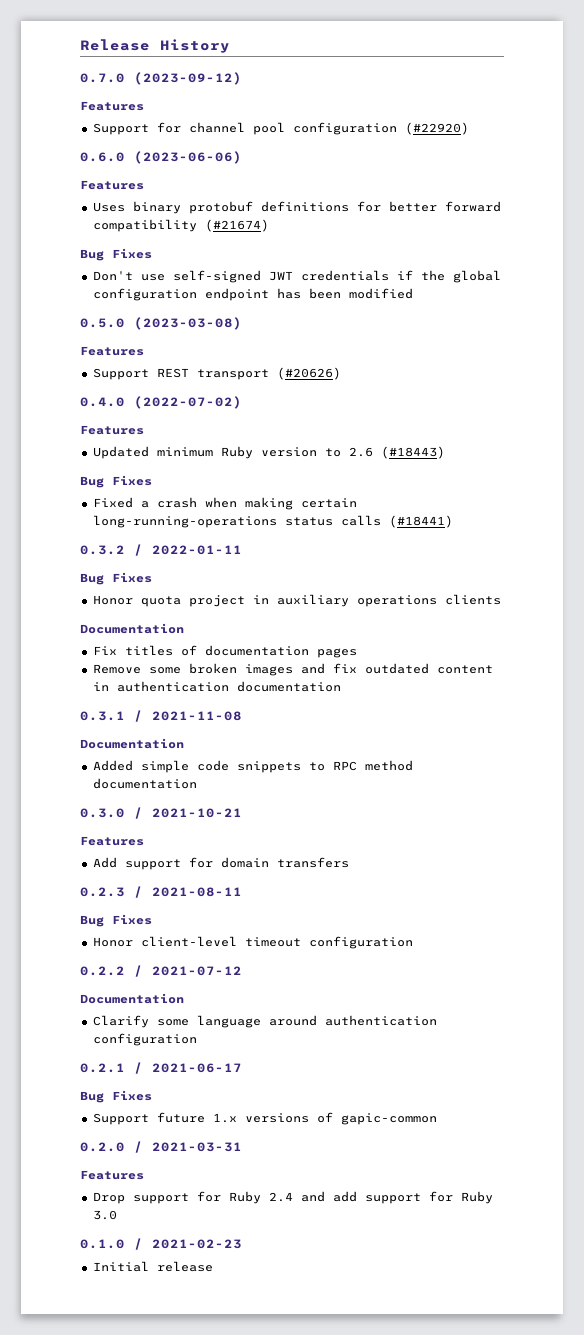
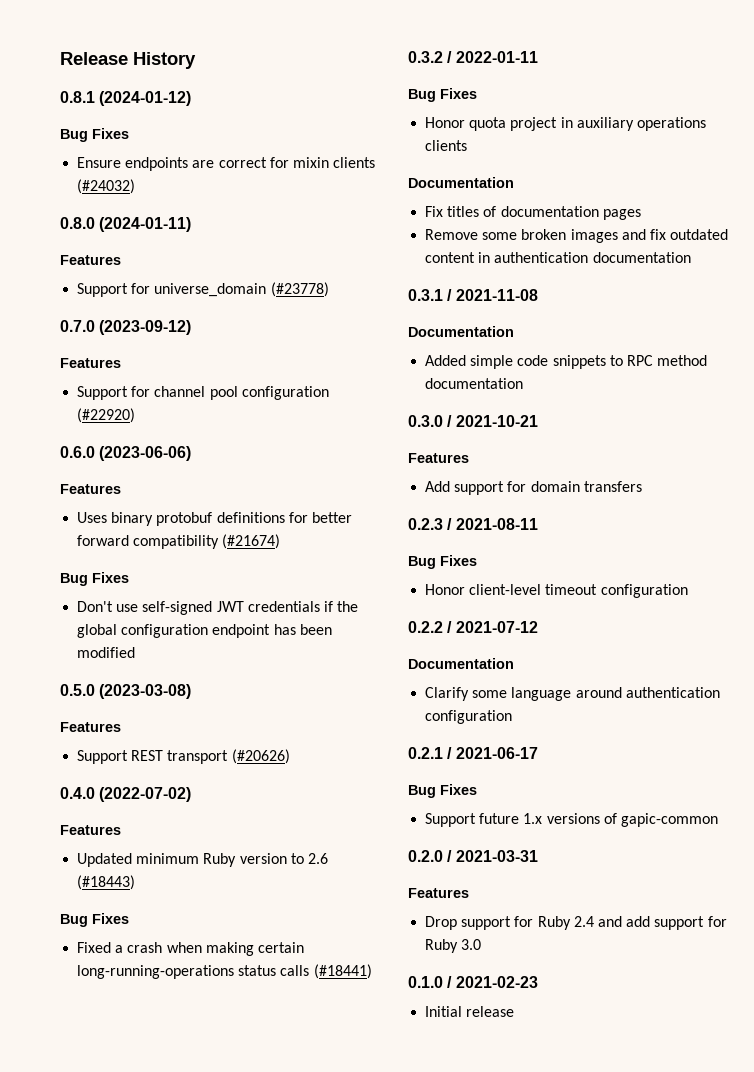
+ 0.8.1 (2024-01-12)
+ Bug Fixes
+ Ensure endpoints are correct for mixin clients (#24032)
+ 0.8.0 (2024-01-11)
+ Features
+ Support for universe_domain (#23778)

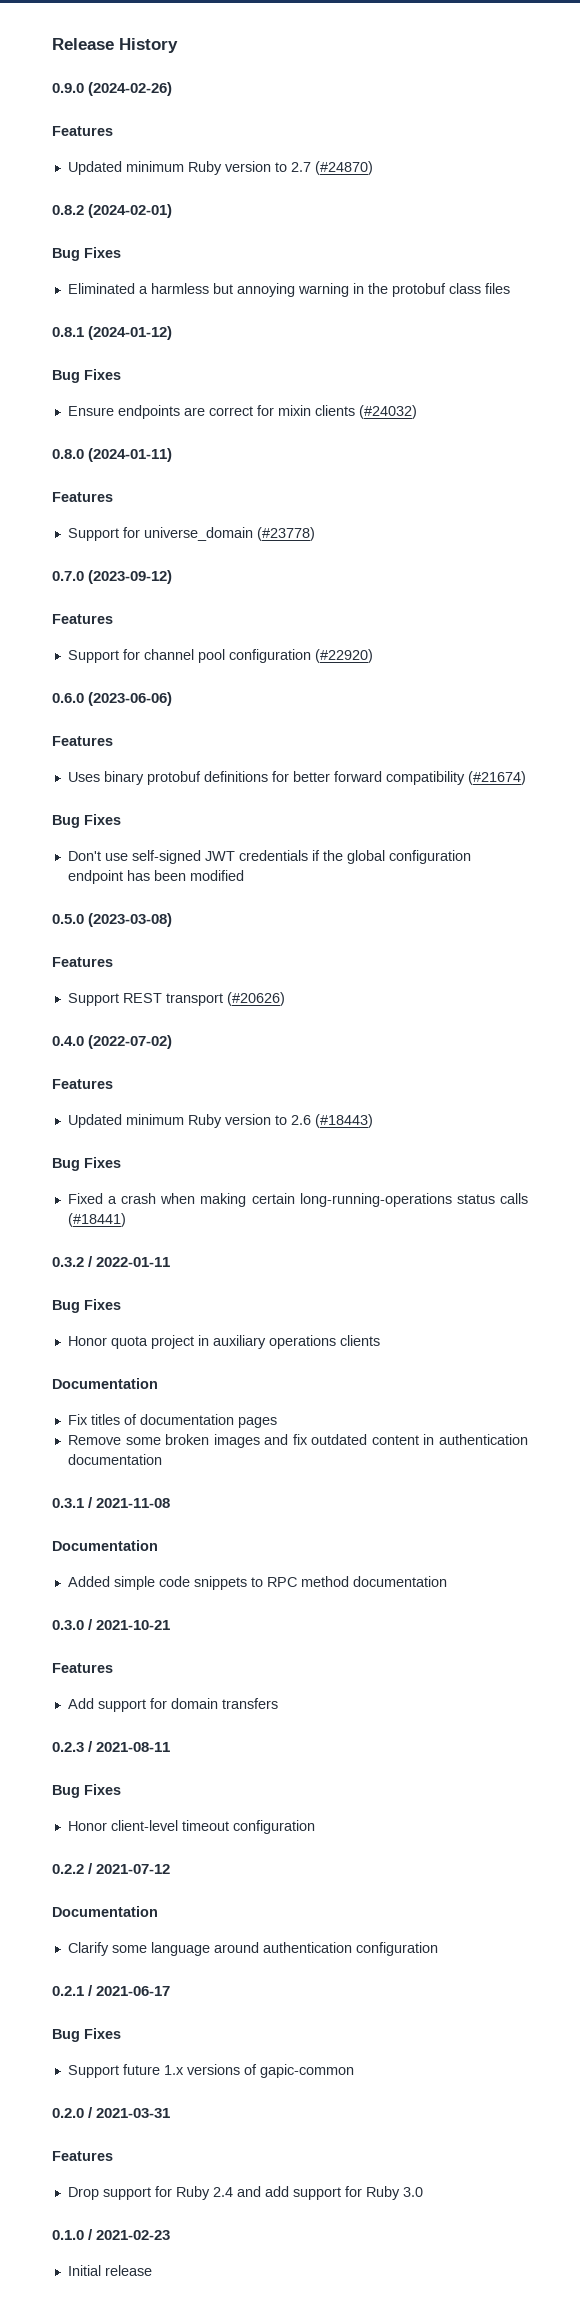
+ 0.9.0 (2024-02-26)
+ Features
+ Updated minimum Ruby version to 2.7 (#24870)
+ 0.8.2 (2024-02-01)
+ Bug Fixes
+ Eliminated a harmless but annoying warning in the protobuf class files

